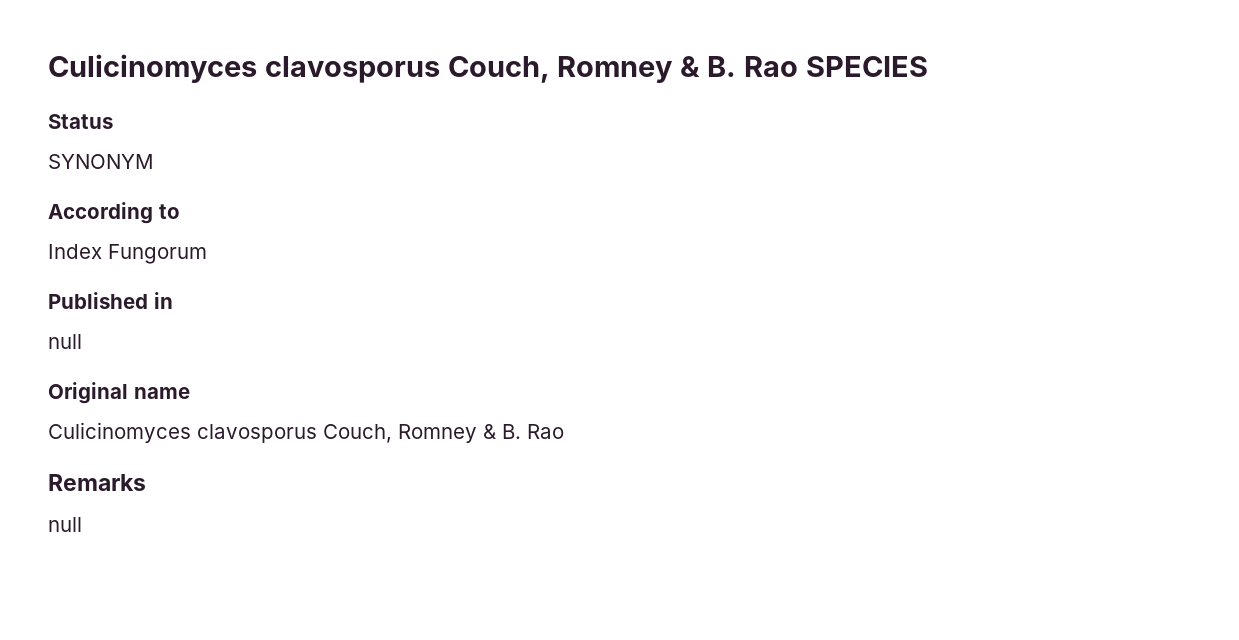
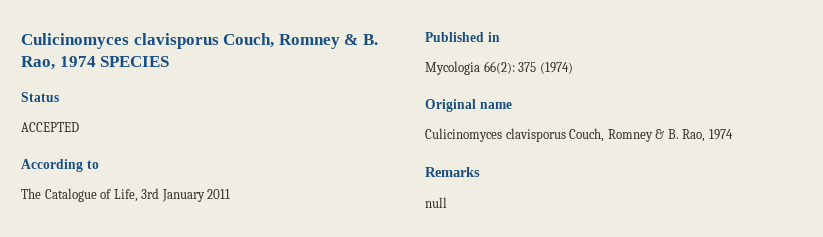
- Culicinomyces clavosporus Couch, Romney & B. Rao SPECIES
+ Culicinomyces clavisporus Couch, Romney & B. Rao, 1974 SPECIES
- SYNONYM
+ ACCEPTED
- Index Fungorum
+ The Catalogue of Life, 3rd January 2011
  Published in
- null
+ Mycologia 66(2): 375 (1974)
  Original name
- Culicinomyces clavosporus Couch, Romney & B. Rao
+ Culicinomyces clavisporus Couch, Romney & B. Rao, 1974

